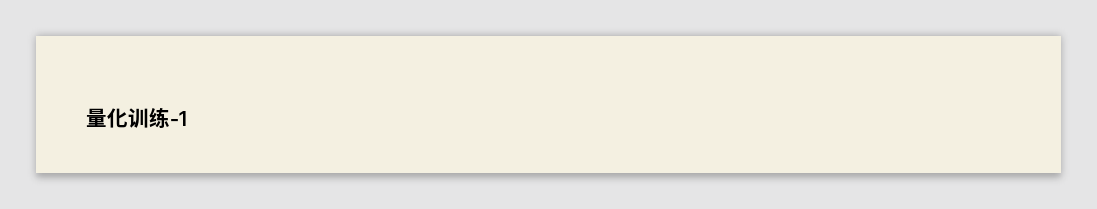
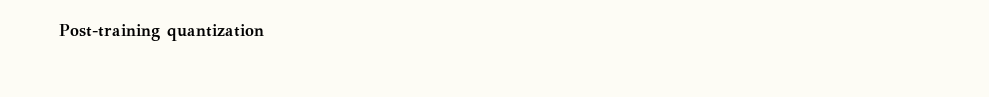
- 量化训练-1
+ Post-training quantization

